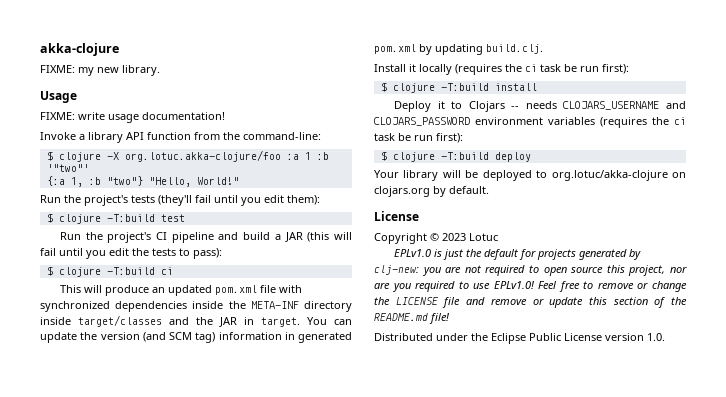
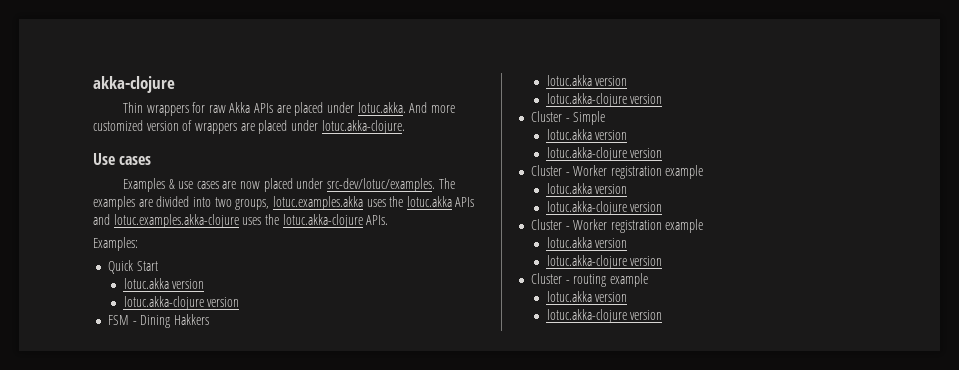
- FIXME: my new library.
- Usage
- FIXME: write usage documentation!
- Invoke a library API function from the command-line:
- $ clojure -X org.lotuc.akka-clojure/foo :a 1 :b '"two"'
- {:a 1, :b "two"} "Hello, World!"
- Run the project's tests (they'll fail until you edit them):
- $ clojure -T:build test
- Run the project's CI pipeline and build a JAR (this will fail until you edit the tests to pass):
- $ clojure -T:build ci
- This will produce an updated pom.xml file with synchronized dependencies inside the META-INF directory inside target/classes and the JAR in target. You can update the version (and SCM tag) information in generated pom.xml by updating build.clj.
- Install it locally (requires the ci task be run first):
- $ clojure -T:build install
- Deploy it to Clojars -- needs CLOJARS_USERNAME and CLOJARS_PASSWORD environment variables (requires the ci task be run first):
- $ clojure -T:build deploy
- Your library will be deployed to org.lotuc/akka-clojure on clojars.org by default.
- License
- Copyright © 2023 Lotuc
- EPLv1.0 is just the default for projects generated by clj-new: you are not required to open source this project, nor are you required to use EPLv1.0! Feel free to remove or change the LICENSE file and remove or update this section of the README.md file!
- Distributed under the Eclipse Public License version 1.0.
+ Thin wrappers for raw Akka APIs are placed under lotuc.akka. And more customized version of wrappers are placed under lotuc.akka-clojure.
+ Use cases
+ Examples & use cases are now placed under src-dev/lotuc/examples. The examples are divided into two groups, lotuc.examples.akka uses the lotuc.akka APIs and lotuc.examples.akka-clojure uses the lotuc.akka-clojure APIs.
+ Examples:
+ Quick Start
+ lotuc.akka version
+ lotuc.akka-clojure version
+ FSM - Dining Hakkers
+ lotuc.akka version
+ lotuc.akka-clojure version
+ Cluster - Simple
+ lotuc.akka version
+ lotuc.akka-clojure version
+ Cluster - Worker registration example
+ lotuc.akka version
+ lotuc.akka-clojure version
+ Cluster - Worker registration example
+ lotuc.akka version
+ lotuc.akka-clojure version
+ Cluster - routing example
+ lotuc.akka version
+ lotuc.akka-clojure version

